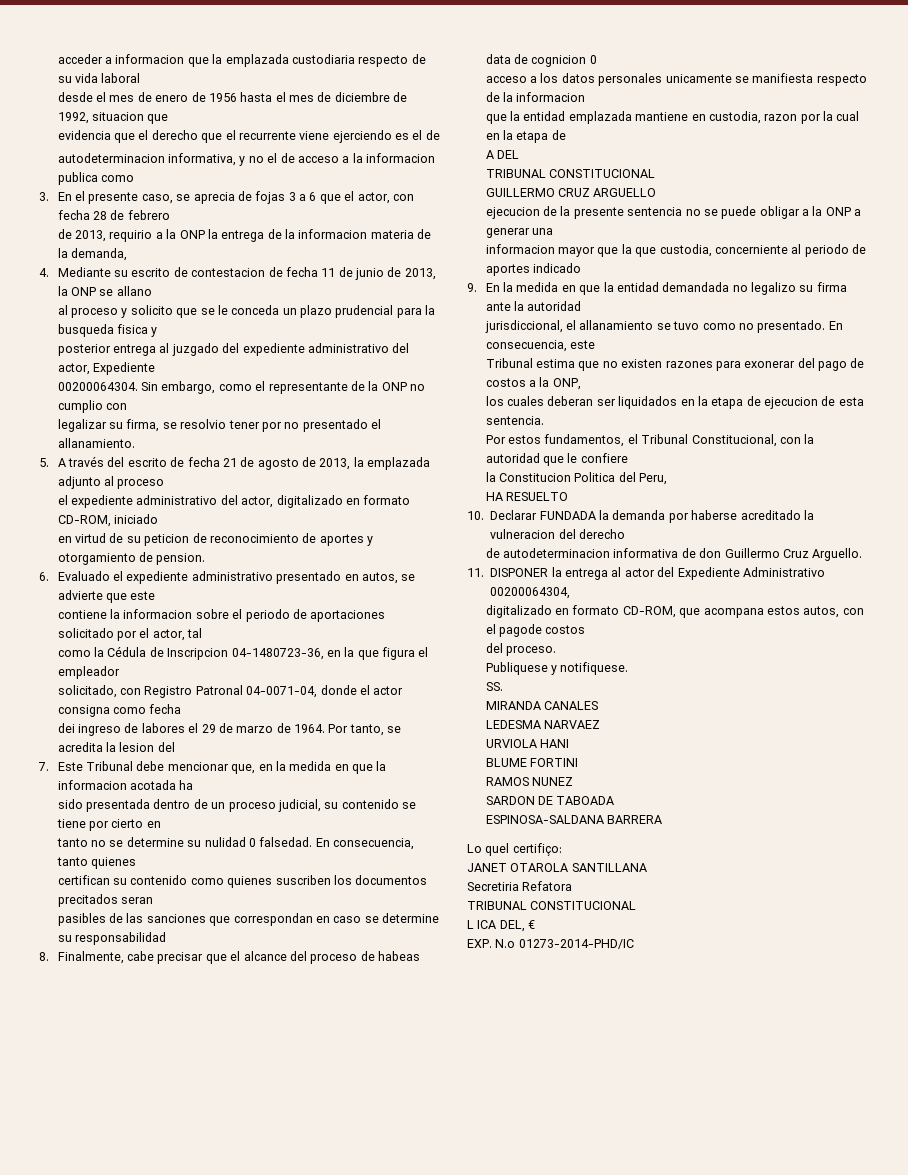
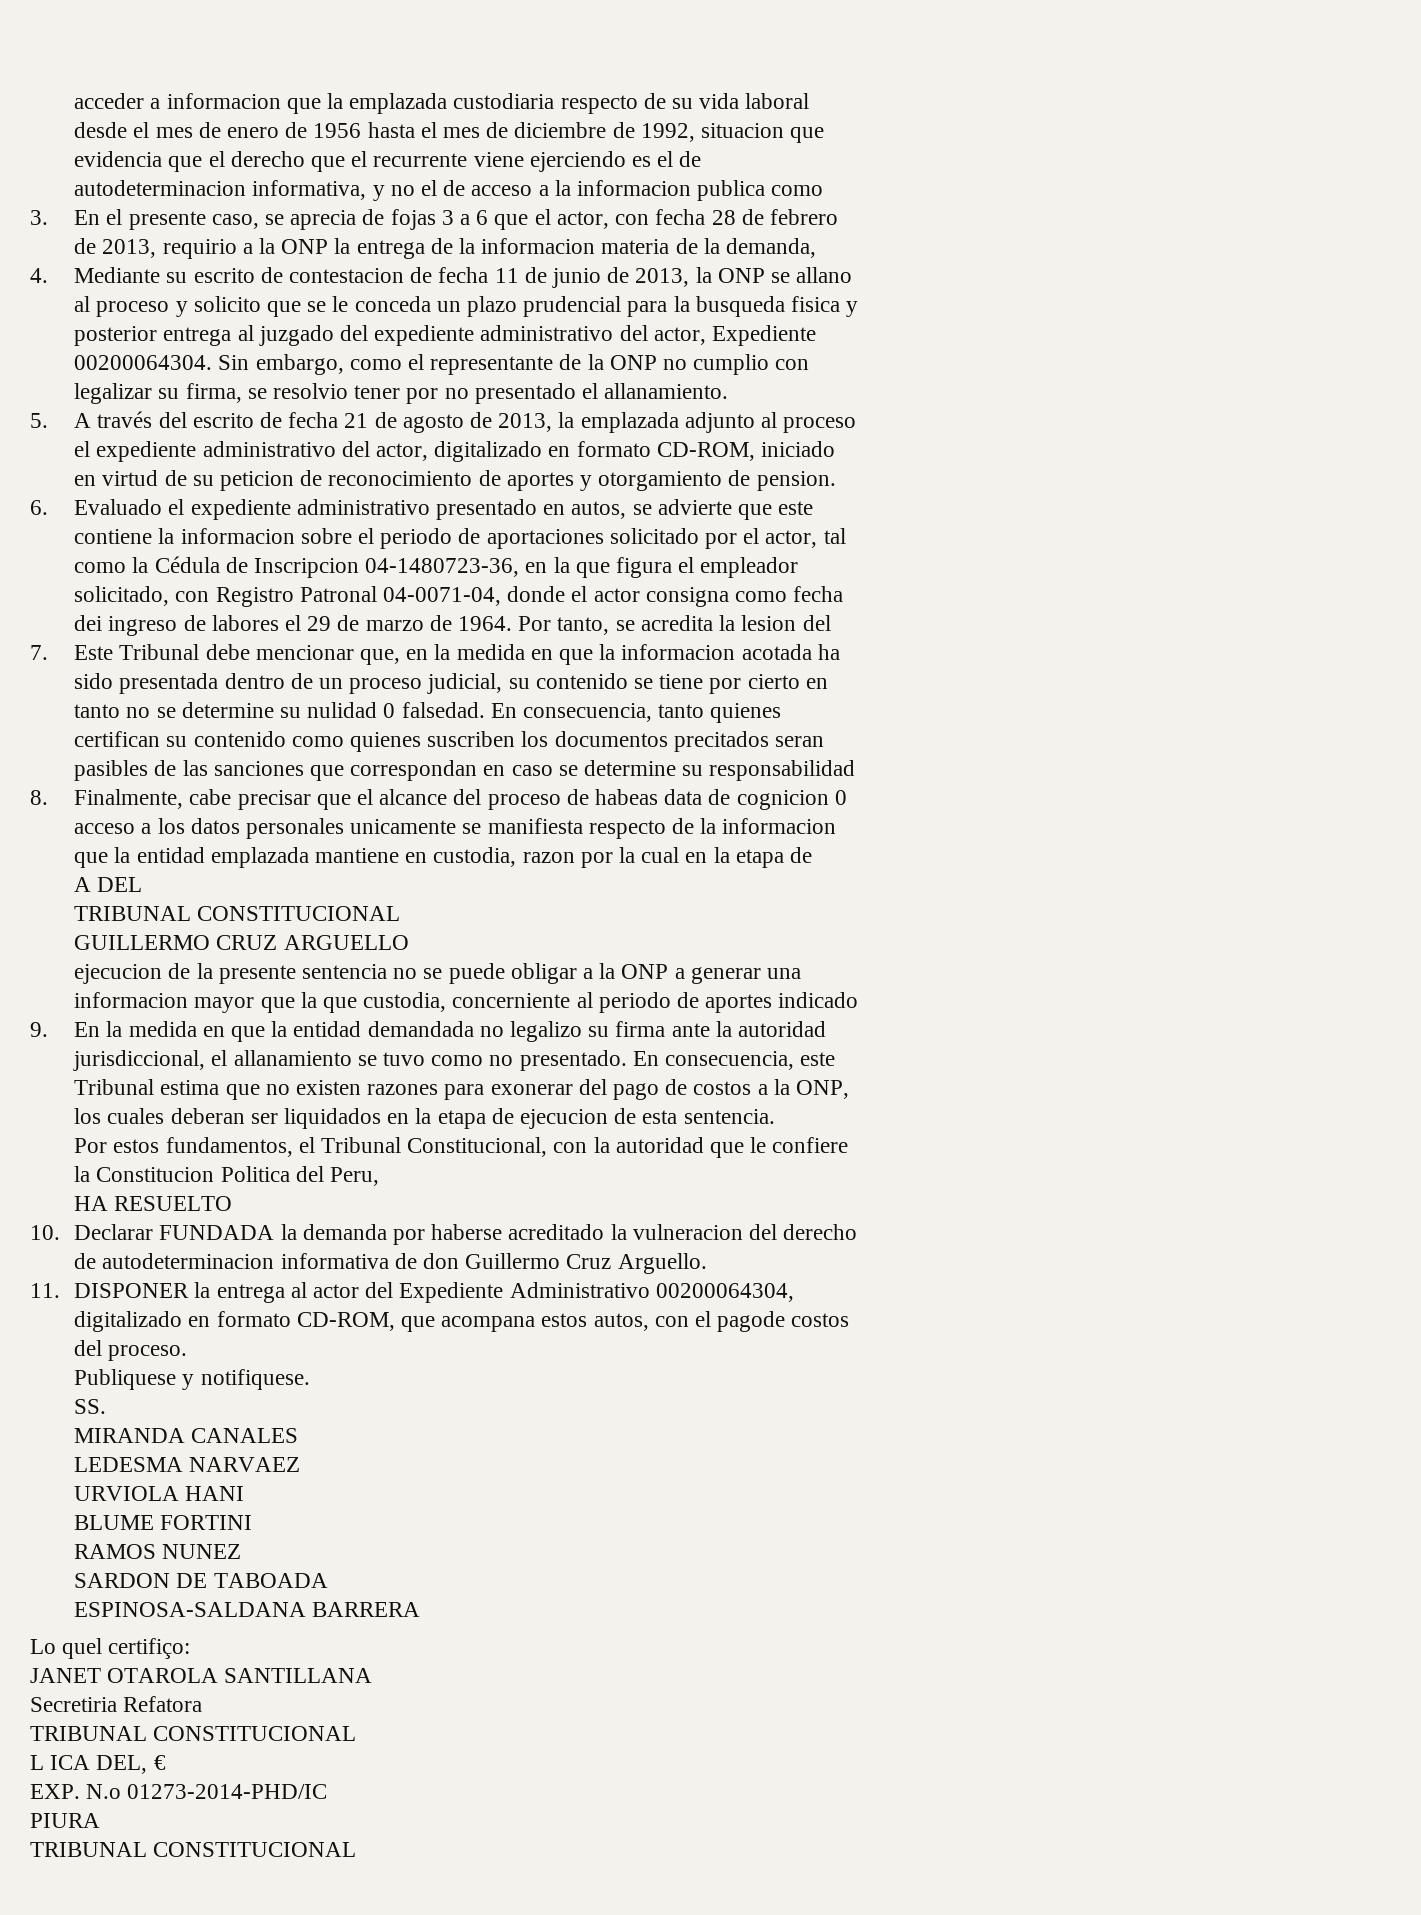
+ PIURA
+ TRIBUNAL CONSTITUCIONAL

